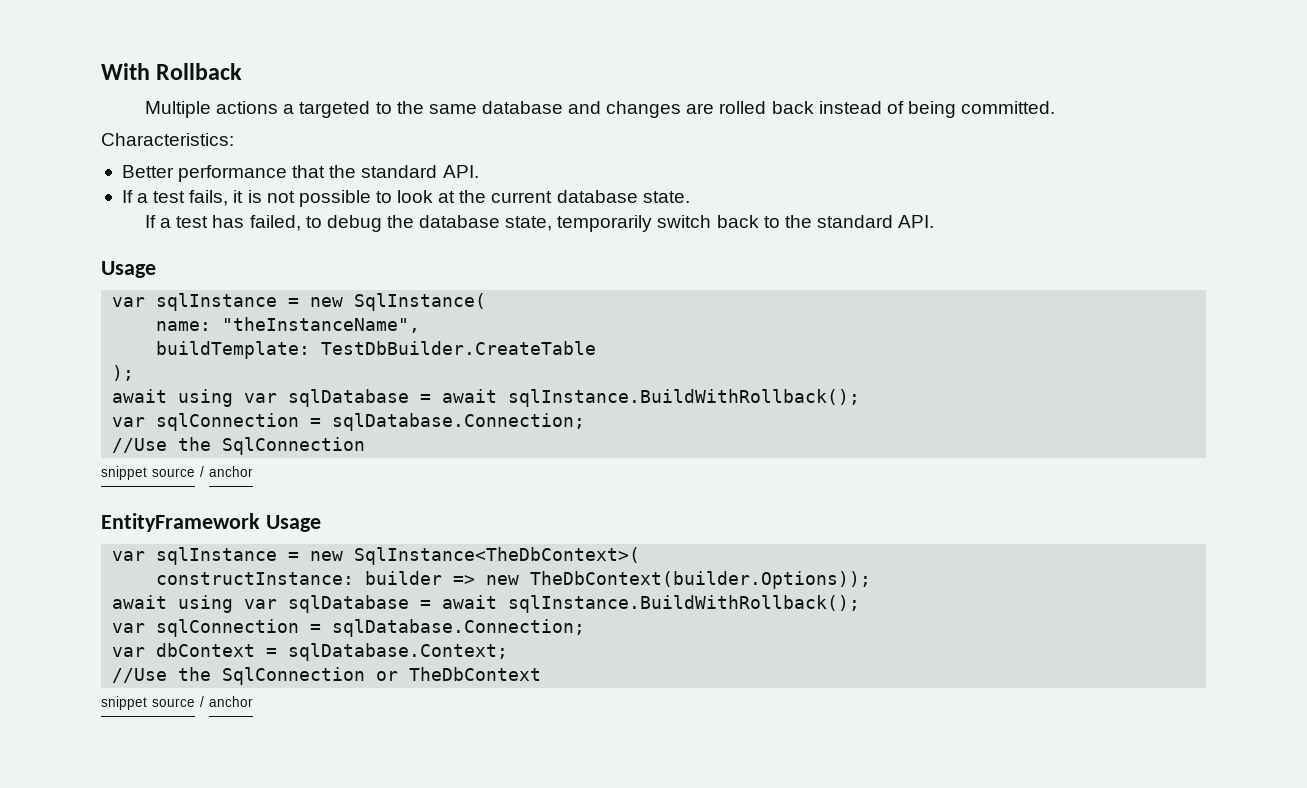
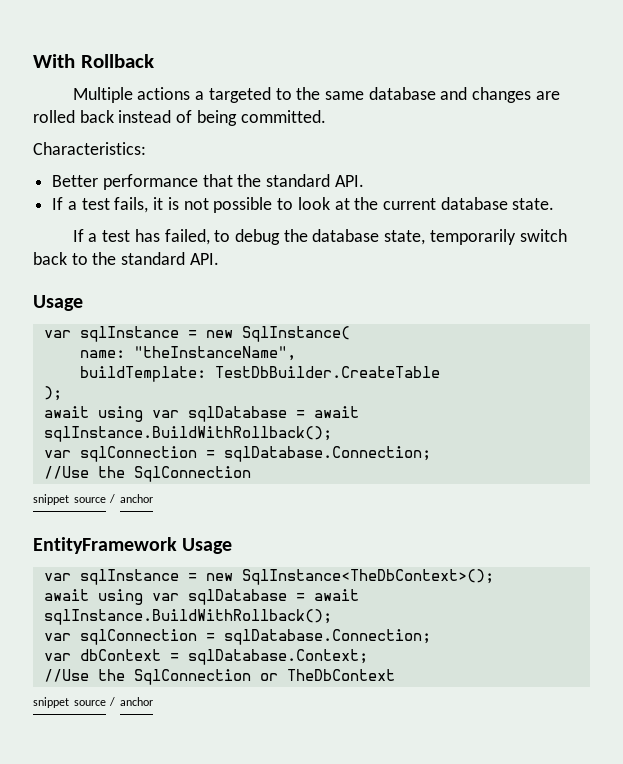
- var sqlInstance = new SqlInstance<TheDbContext>(
- constructInstance: builder => new TheDbContext(builder.Options));
+ var sqlInstance = new SqlInstance<TheDbContext>();

